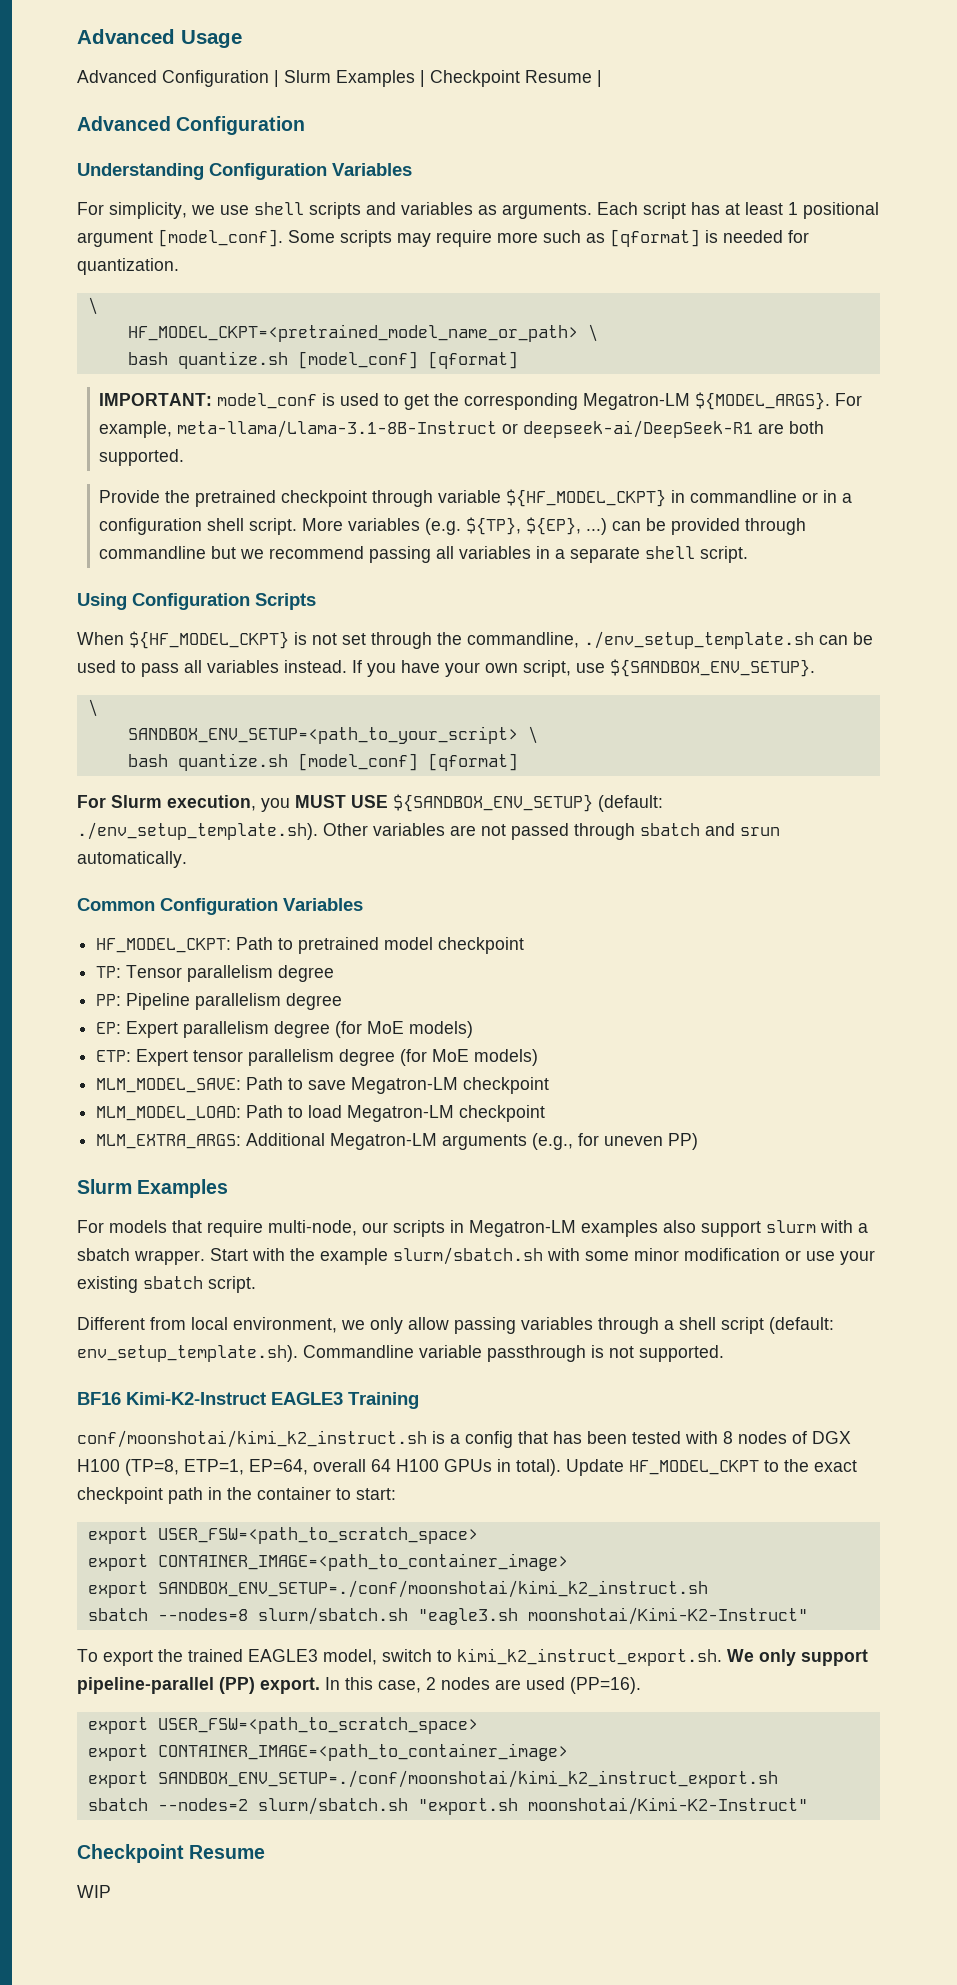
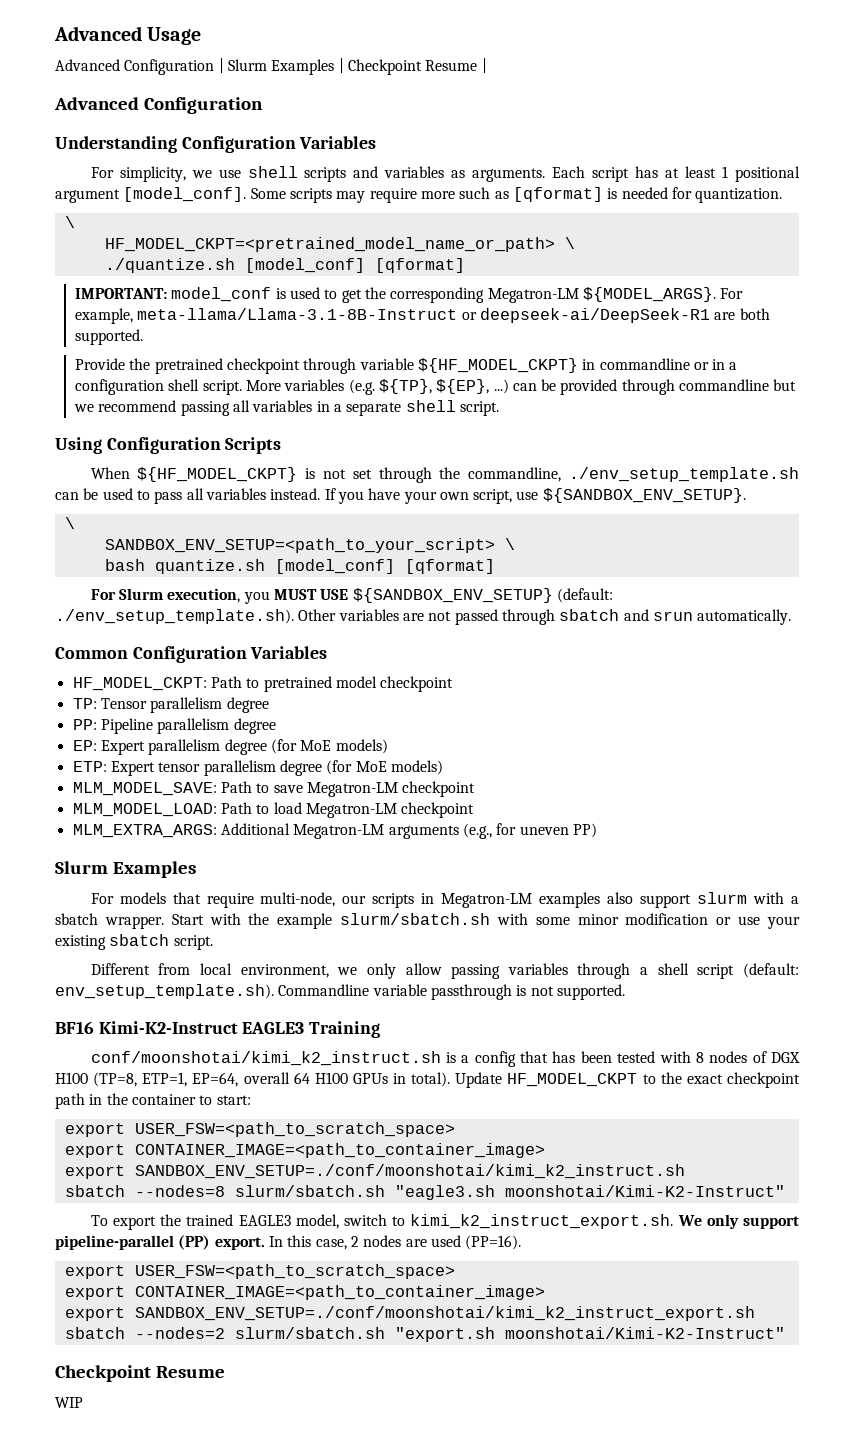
  HF_MODEL_CKPT=<pretrained_model_name_or_path> \
- bash quantize.sh [model_conf] [qformat]
+ ./quantize.sh [model_conf] [qformat]

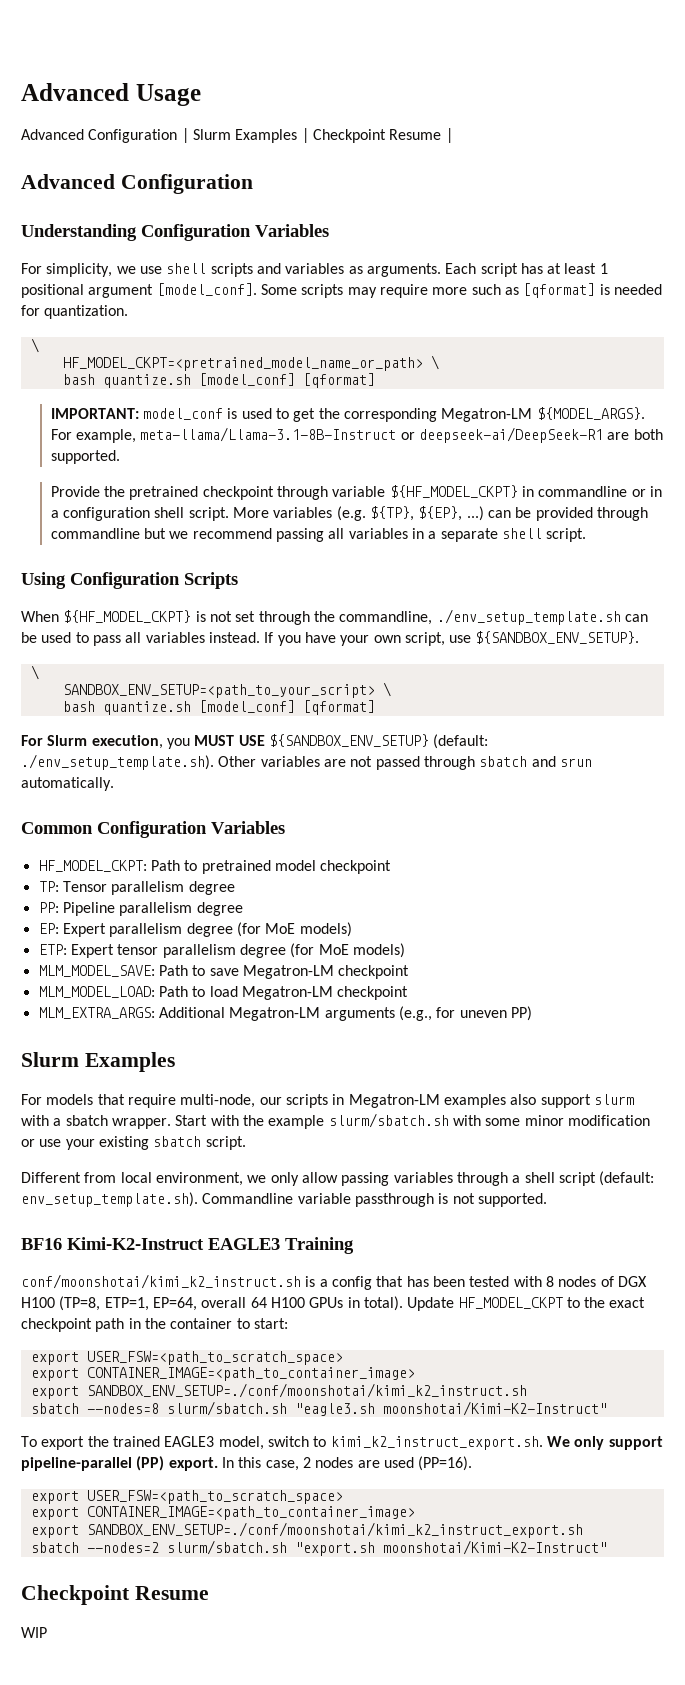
  HF_MODEL_CKPT=<pretrained_model_name_or_path> \
- ./quantize.sh [model_conf] [qformat]
+ bash quantize.sh [model_conf] [qformat]

